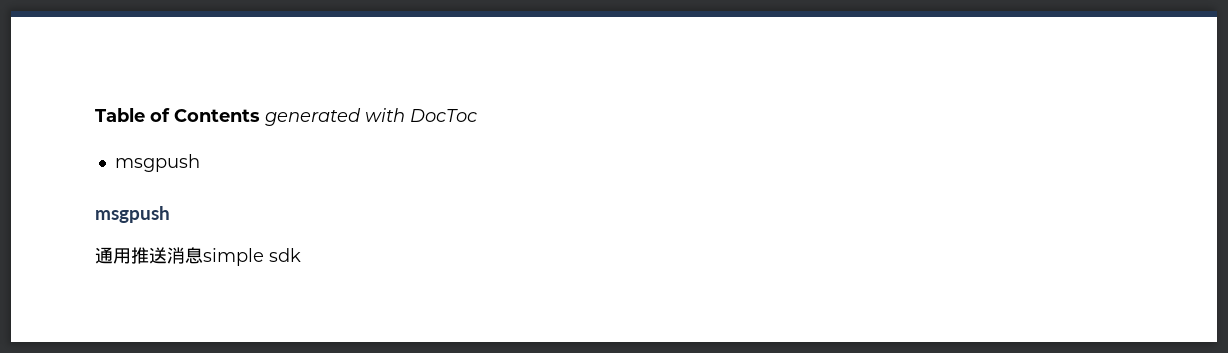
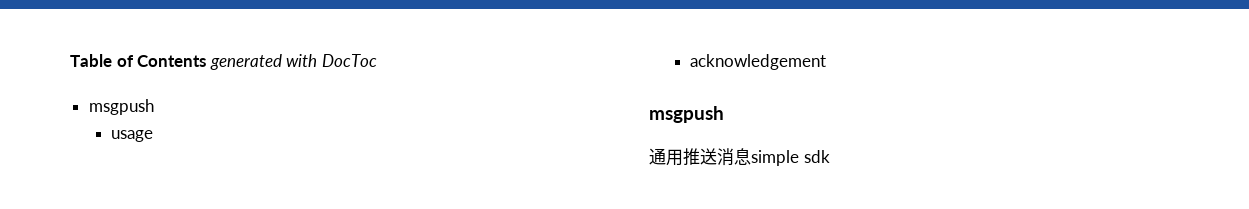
+ usage
+ acknowledgement

